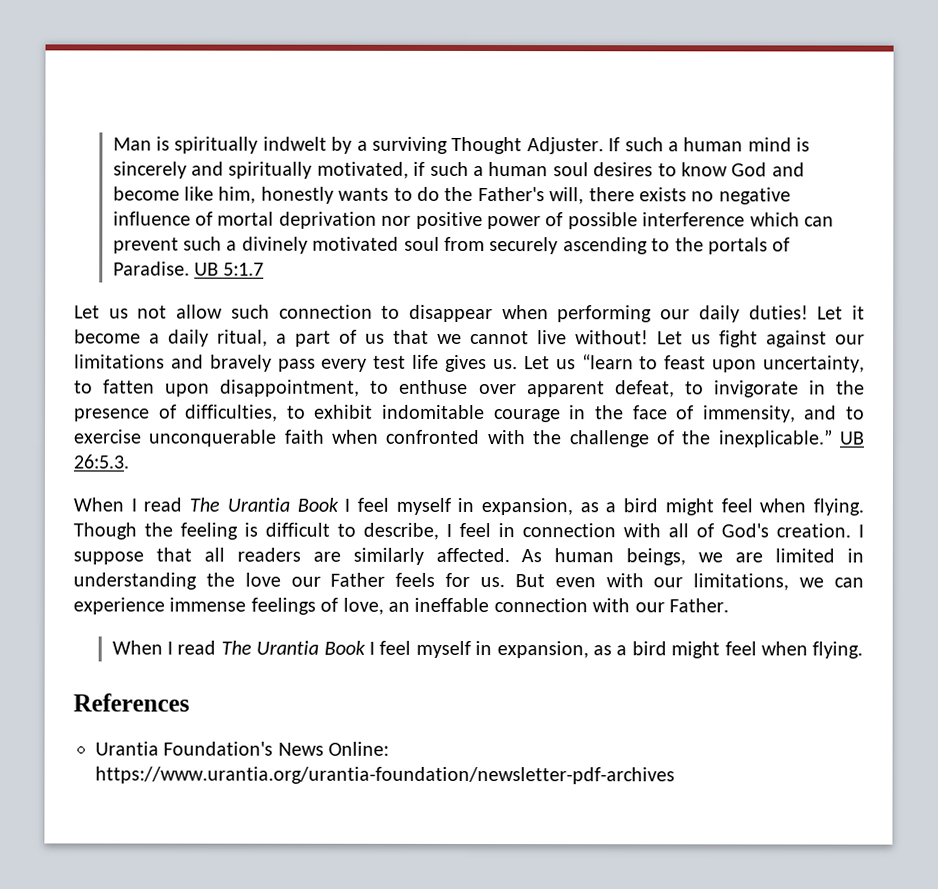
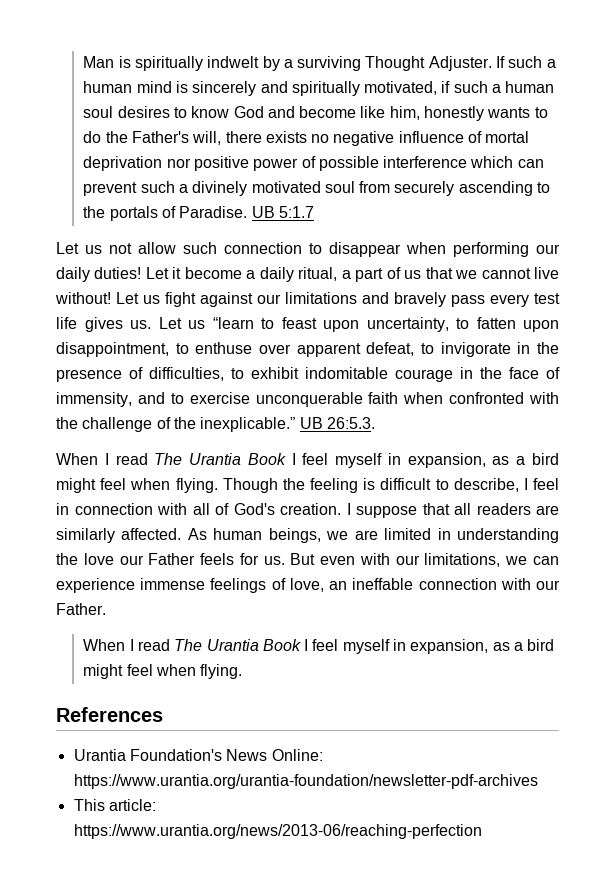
+ This article: https://www.urantia.org/news/2013-06/reaching-perfection

